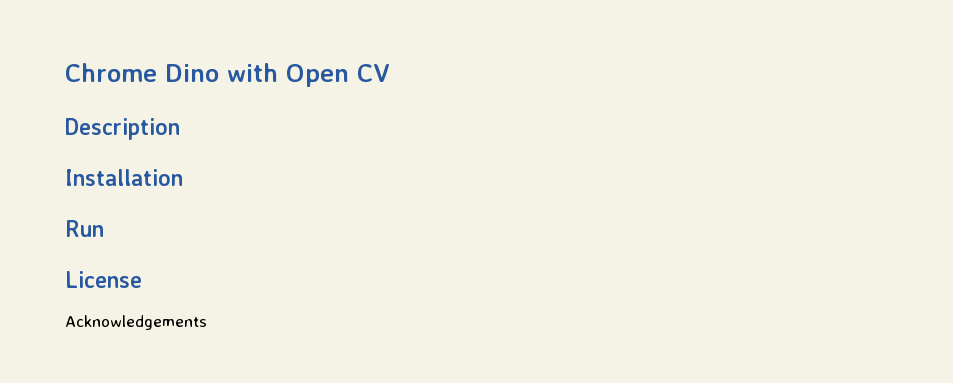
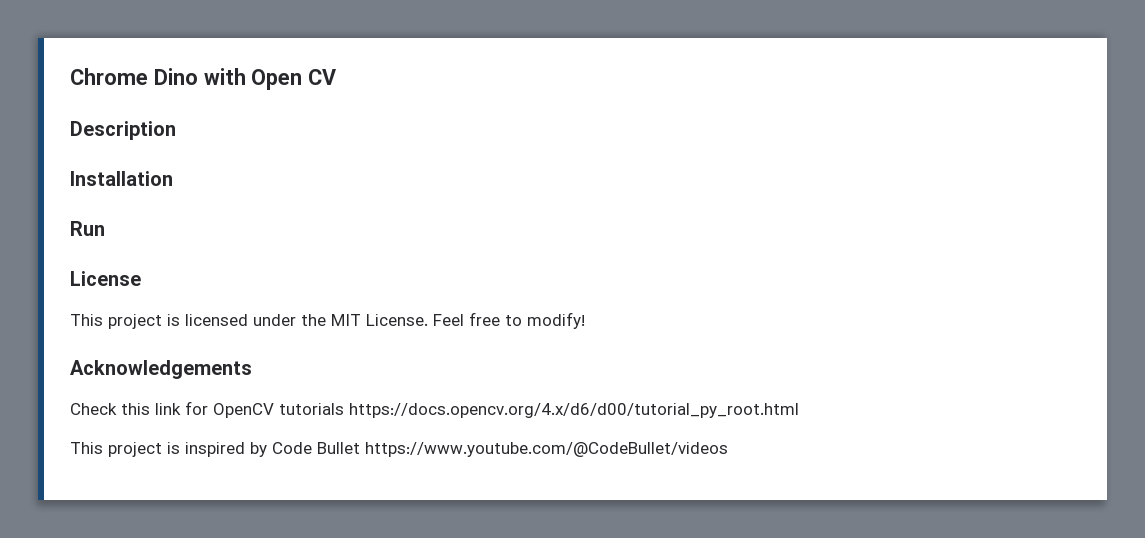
+ This project is licensed under the MIT License. Feel free to modify!
  Acknowledgements
+ Check this link for OpenCV tutorials https://docs.opencv.org/4.x/d6/d00/tutorial_py_root.html
+ This project is inspired by Code Bullet https://www.youtube.com/@CodeBullet/videos

